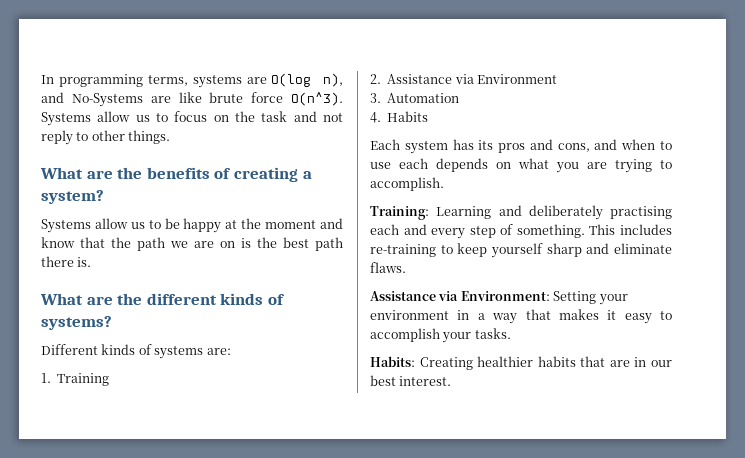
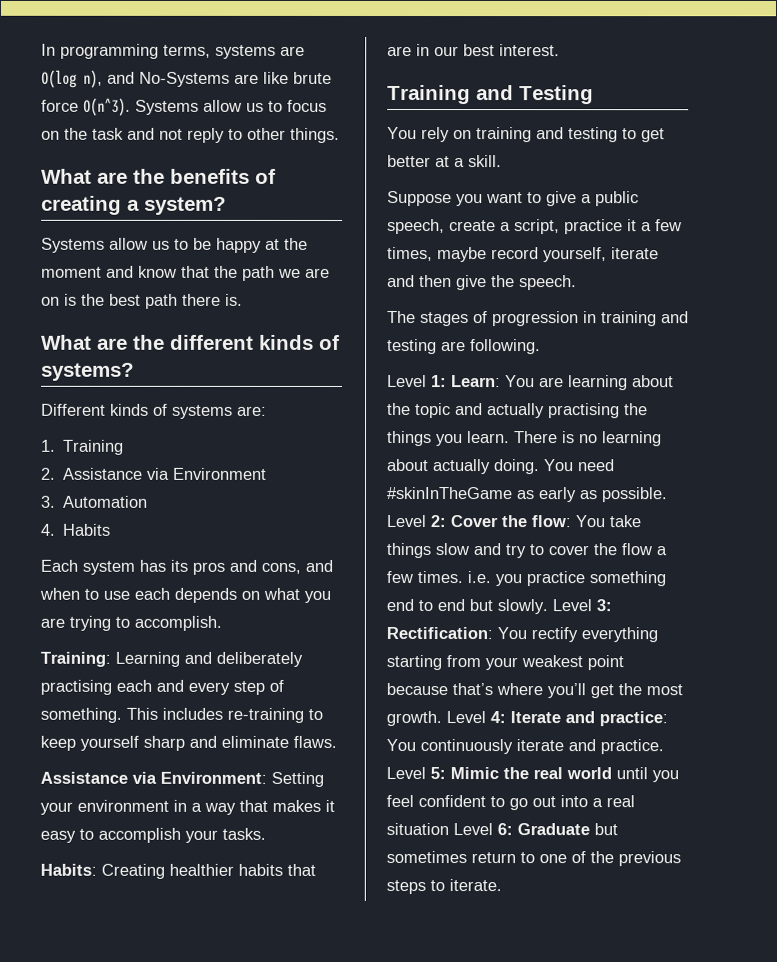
+ Training and Testing
+ You rely on training and testing to get better at a skill.
+ Suppose you want to give a public speech, create a script, practice it a few times, maybe record yourself, iterate and then give the speech.
+ The stages of progression in training and testing are following.
+ Level 1: Learn: You are learning about the topic and actually practising the things you learn. There is no learning about actually doing. You need #skinInTheGame as early as possible. Level 2: Cover the flow: You take things slow and try to cover the flow a few times. i.e. you practice something end to end but slowly. Level 3: Rectification: You rectify everything starting from your weakest point because that’s where you’ll get the most growth. Level 4: Iterate and practice: You continuously iterate and practice. Level 5: Mimic the real world until you feel confident to go out into a real situation Level 6: Graduate but sometimes return to one of the previous steps to iterate.

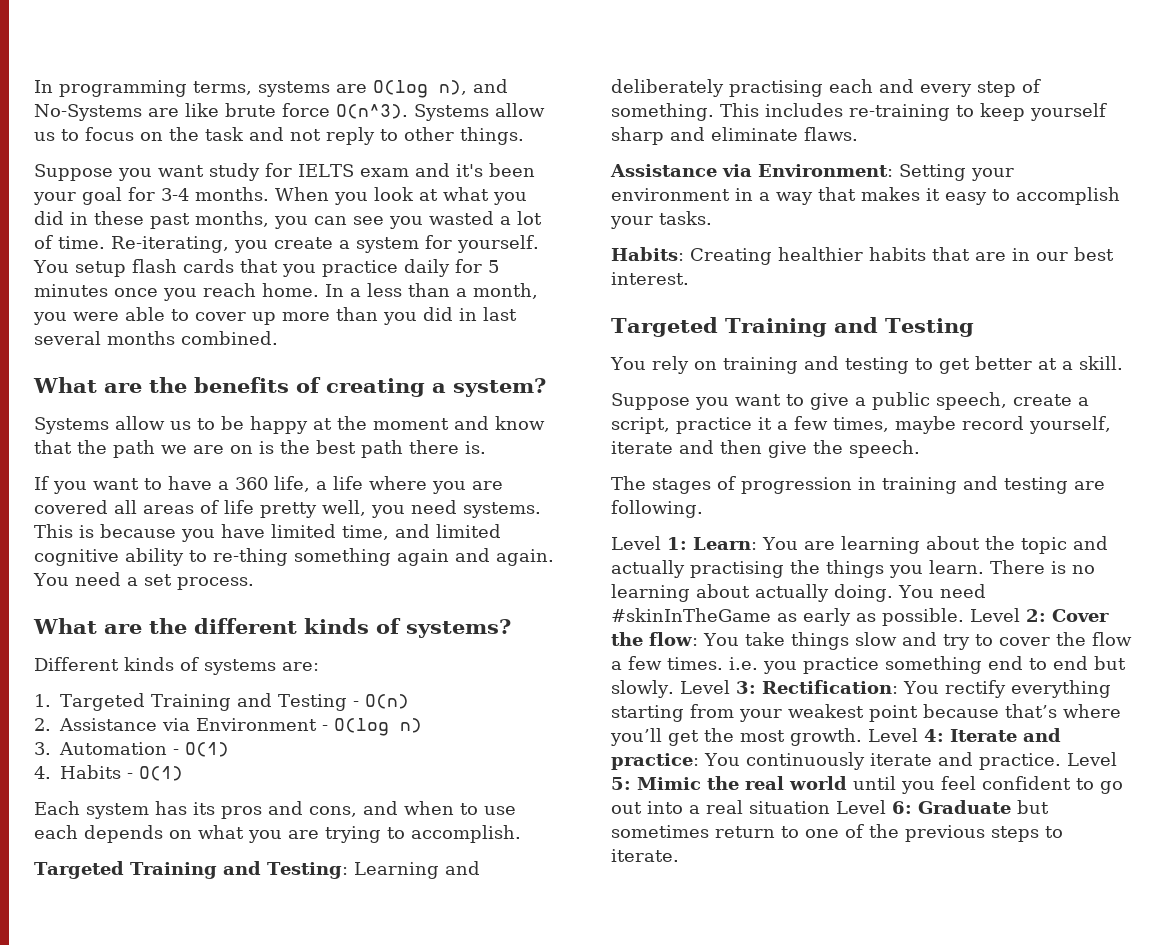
+ Suppose you want study for IELTS exam and it's been your goal for 3-4 months. When you look at what you did in these past months, you can see you wasted a lot of time. Re-iterating, you create a system for yourself. You setup flash cards that you practice daily for 5 minutes once you reach home. In a less than a month, you were able to cover up more than you did in last several months combined.
+ If you want to have a 360 life, a life where you are covered all areas of life pretty well, you need systems. This is because you have limited time, and limited cognitive ability to re-thing something again and again. You need a set process.
- 1. Training
+ 1. Targeted Training and Testing - O(n)
- 2. Assistance via Environment
+ 2. Assistance via Environment - O(log n)
- 3. Automation
+ 3. Automation - O(1)
- 4. Habits
+ 4. Habits - O(1)
- Training: Learning and deliberately practising each and every step of something.
+ Targeted Training and Testing: Learning and deliberately practising each and every step of something.
  Habits: Creating healthier habits that are in our best interest.
- Training and Testing
+ Targeted Training and Testing

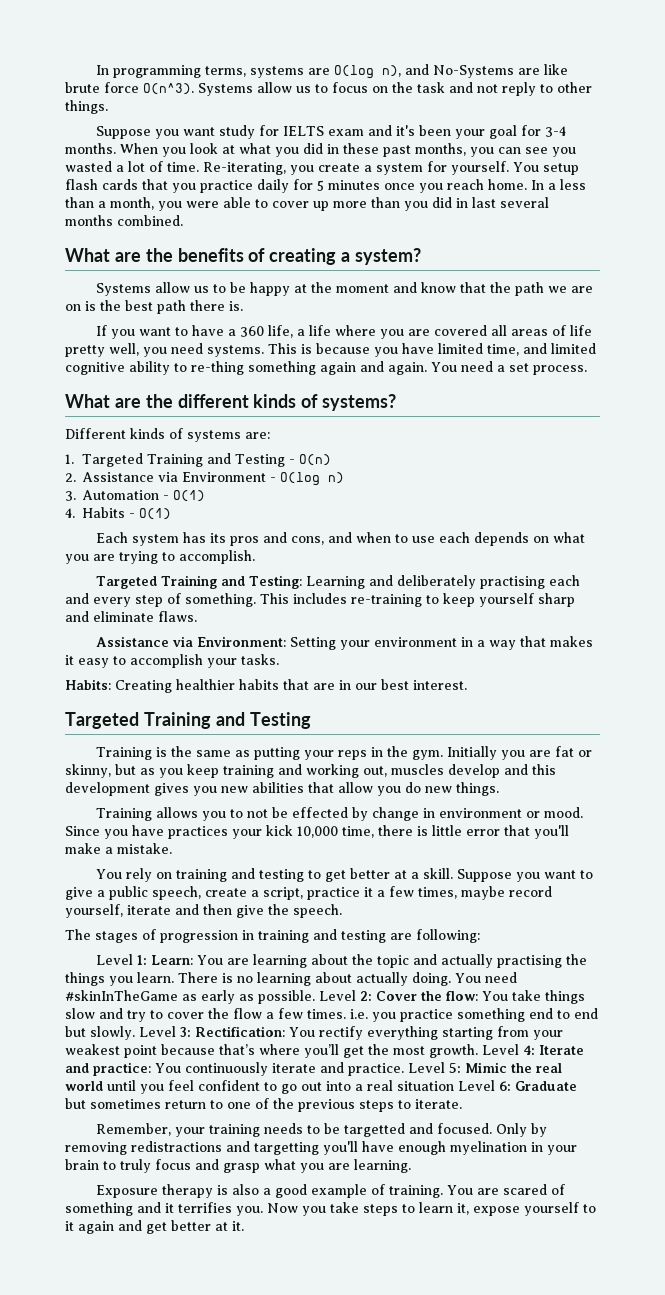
+ Training is the same as putting your reps in the gym. Initially you are fat or skinny, but as you keep training and working out, muscles develop and this development gives you new abilities that allow you do new things.
+ Training allows you to not be effected by change in environment or mood. Since you have practices your kick 10,000 time, there is little error that you'll make a mistake.
- You rely on training and testing to get better at a skill.
- Suppose you want to give a public speech, create a script, practice it a few times, maybe record yourself, iterate and then give the speech.
+ You rely on training and testing to get better at a skill. Suppose you want to give a public speech, create a script, practice it a few times, maybe record yourself, iterate and then give the speech.
- The stages of progression in training and testing are following.
+ The stages of progression in training and testing are following:
+ Remember, your training needs to be targetted and focused. Only by removing redistractions and targetting you'll have enough myelination in your brain to truly focus and grasp what you are learning.
+ Exposure therapy is also a good example of training. You are scared of something and it terrifies you. Now you take steps to learn it, expose yourself to it again and get better at it.

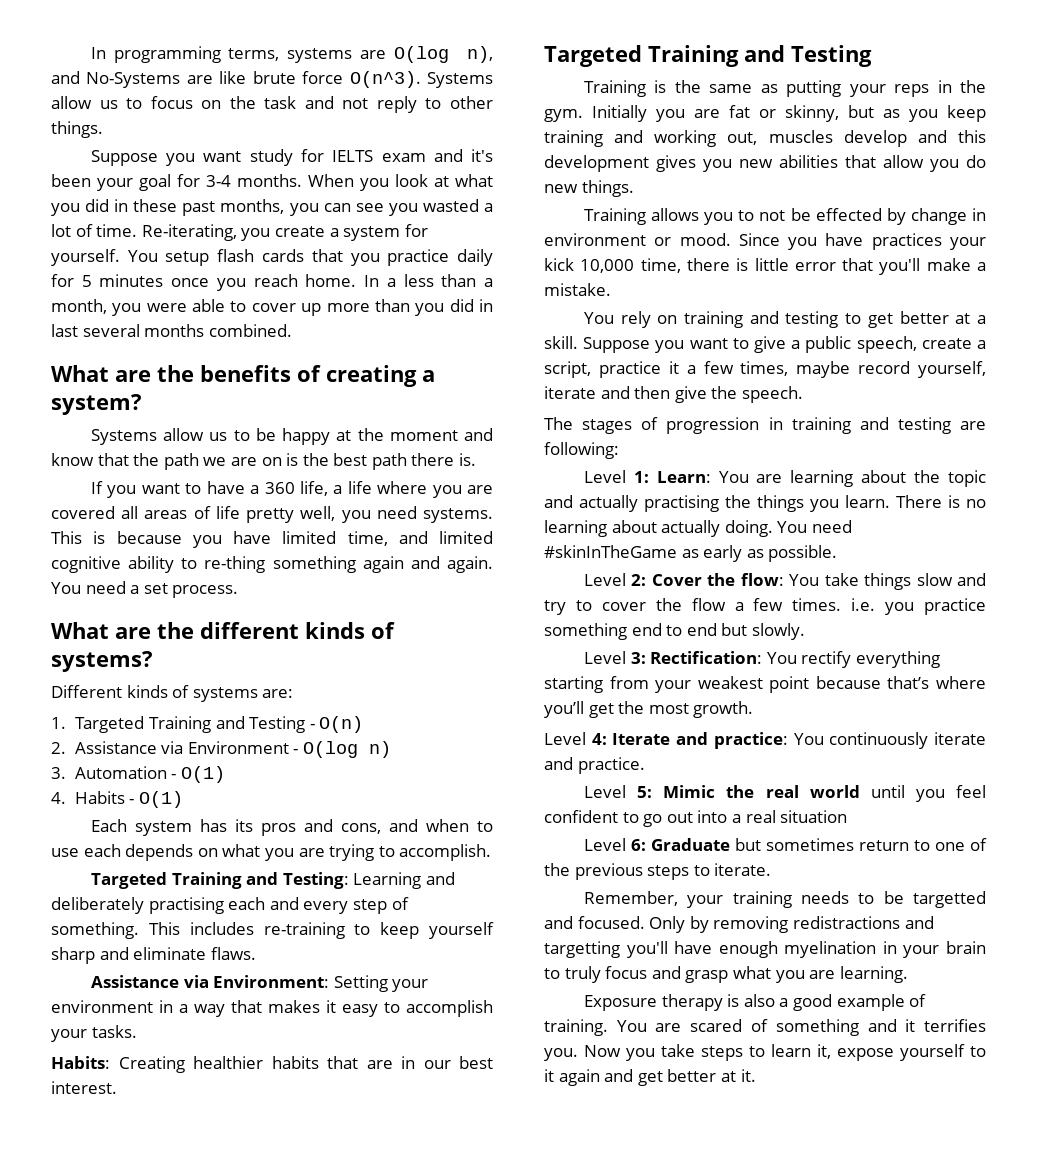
- You need #skinInTheGame as early as possible. Level 2:
+ You need #skinInTheGame as early as possible.
+ Level 2:
- You take things slow and try to cover the flow a few times. i.e. you practice something end to end but slowly. Level 3:
+ You take things slow and try to cover the flow a few times. i.e. you practice something end to end but slowly.
+ Level 3:
- You rectify everything starting from your weakest point because that’s where you’ll get the most growth. Level 4:
+ You rectify everything starting from your weakest point because that’s where you’ll get the most growth.
+ Level 4:
- You continuously iterate and practice. Level 5:
+ You continuously iterate and practice.
+ Level 5:
- Mimic the real world until you feel confident to go out into a real situation Level 6:
+ Mimic the real world until you feel confident to go out into a real situation
+ Level 6:

